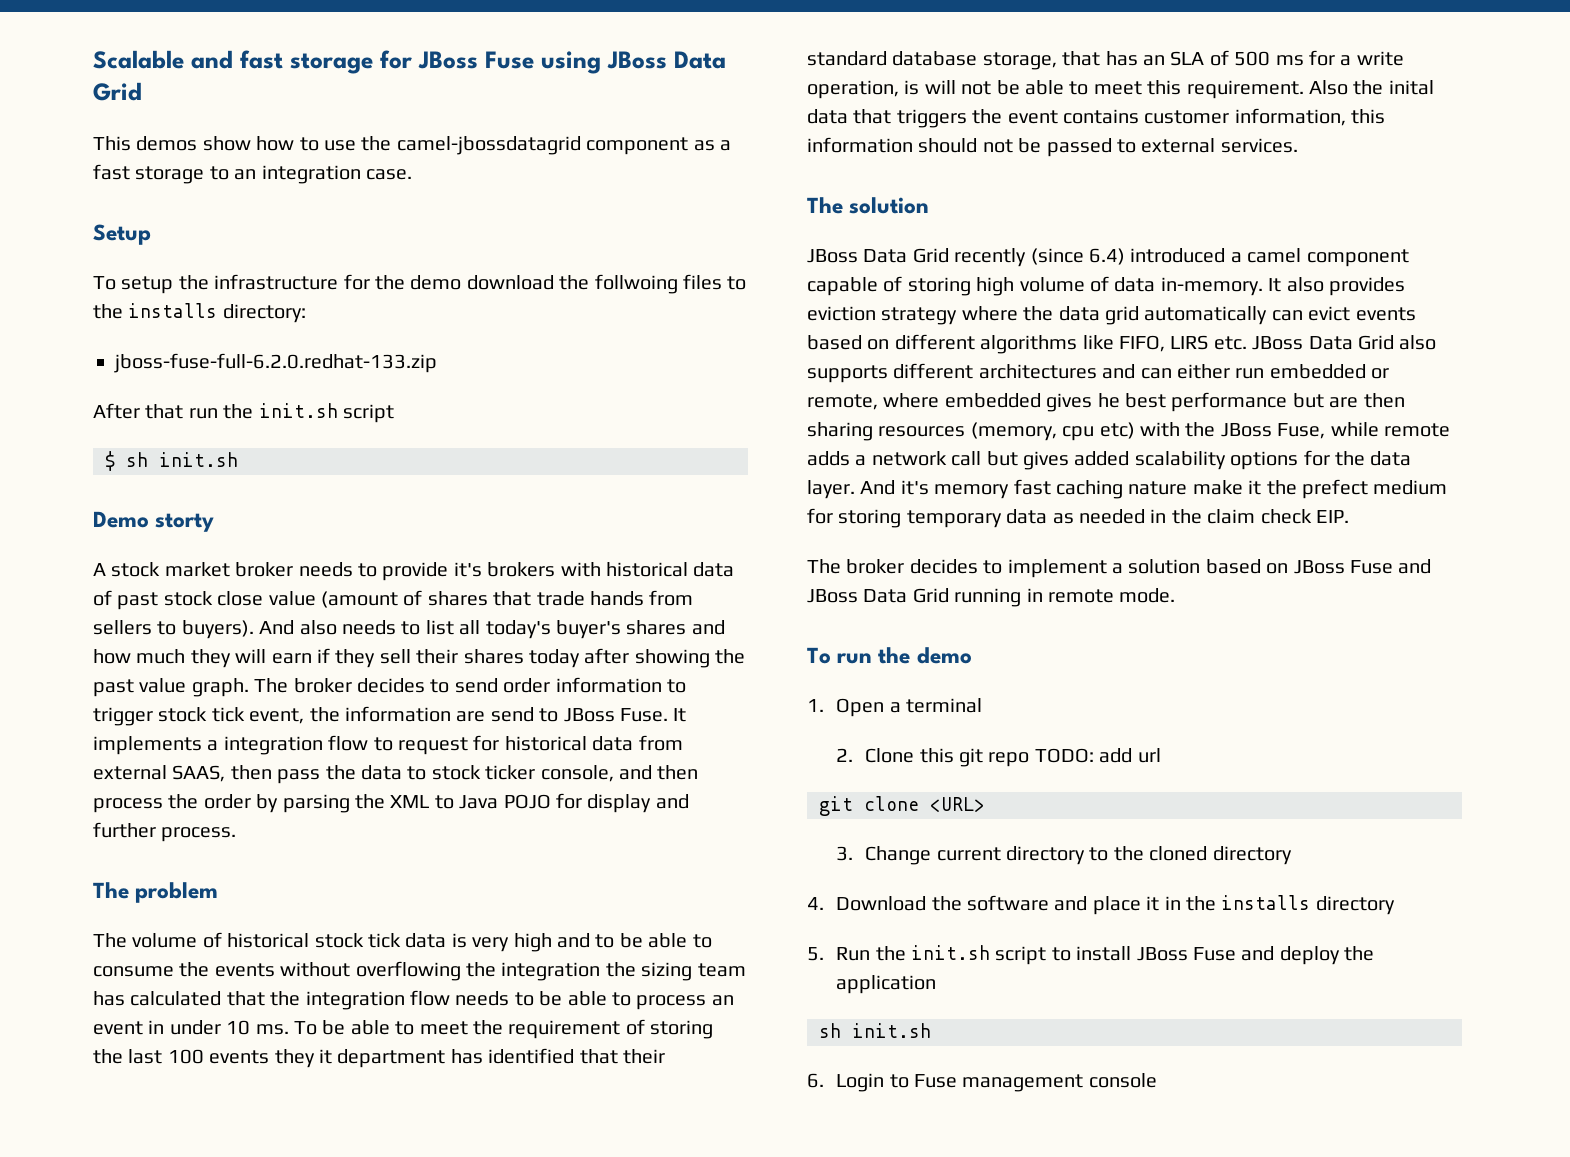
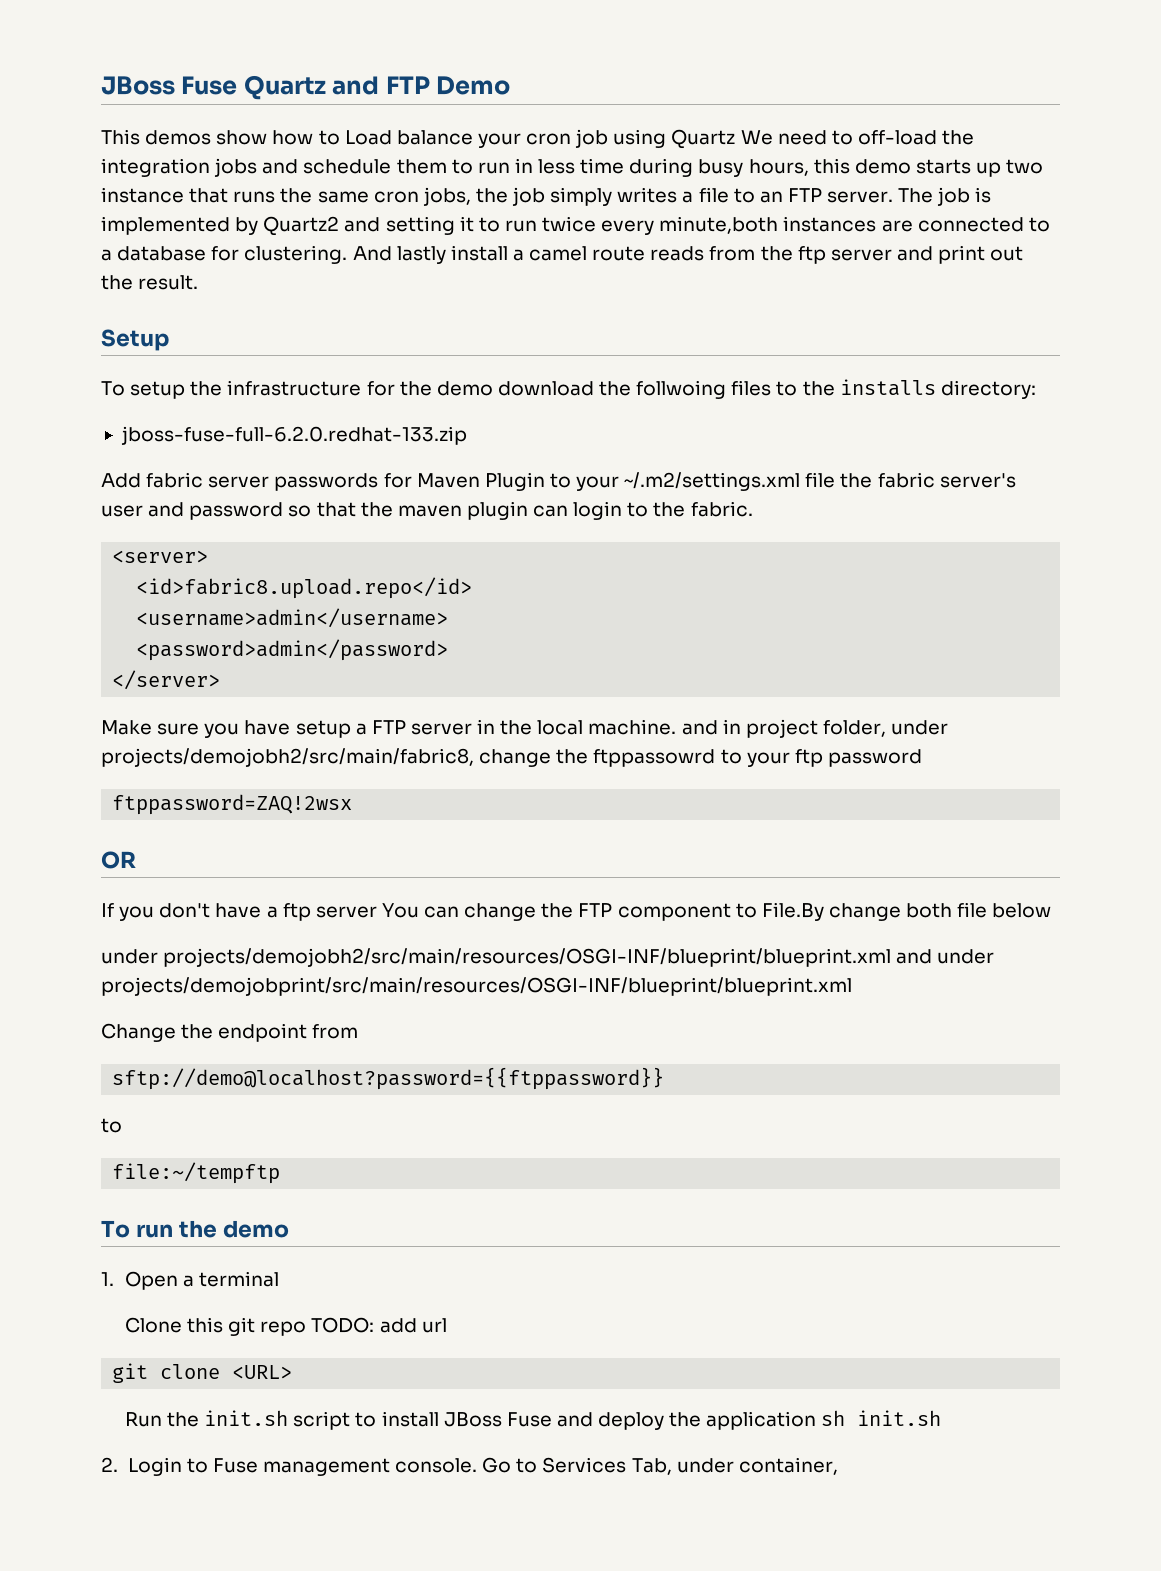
- Scalable and fast storage for JBoss Fuse using JBoss Data Grid
+ JBoss Fuse Quartz and FTP Demo
- This demos show how to use the camel-jbossdatagrid component as a fast storage to an integration case.
+ This demos show how to Load balance your cron job using Quartz We need to off-load the integration jobs and schedule them to run in less time during busy hours, this demo starts up two instance that runs the same cron jobs, the job simply writes a file to an FTP server. The job is implemented by Quartz2 and setting it to run twice every minute,both instances are connected to a database for clustering. And lastly install a camel route reads from the ftp server and print out the result.
- After that run the init.sh script
- $ sh init.sh
- Demo storty
- A stock market broker needs to provide it's brokers with historical data of past stock close value (amount of shares that trade hands from sellers to buyers). And also needs to list all today's buyer's shares and how much they will earn if they sell their shares today after showing the past value graph. The broker decides to send order information to trigger stock tick event, the information are send to JBoss Fuse. It implements a integration flow to request for historical data from external SAAS, then pass the data to stock ticker console, and then process the order by parsing the XML to Java POJO for display and further process.
- The problem
- The volume of historical stock tick data is very high and to be able to consume the events without overflowing the integration the sizing team has calculated that the integration flow needs to be able to process an event in under 10 ms. To be able to meet the requirement of storing the last 100 events they it department has identified that their standard database storage, that has an SLA of 500 ms for a write operation, is will not be able to meet this requirement. Also the inital data that triggers the event contains customer information, this information should not be passed to external services.
- The solution
- JBoss Data Grid recently (since 6.4) introduced a camel component capable of storing high volume of data in-memory. It also provides eviction strategy where the data grid automatically can evict events based on different algorithms like FIFO, LIRS etc. JBoss Data Grid also supports different architectures and can either run embedded or remote, where embedded gives he best performance but are then sharing resources (memory, cpu etc) with the JBoss Fuse, while remote adds a network call but gives added scalability options for the data layer. And it's memory fast caching nature make it the prefect medium for storing temporary data as needed in the claim check EIP.
- The broker decides to implement a solution based on JBoss Fuse and JBoss Data Grid running in remote mode.
+ Add fabric server passwords for Maven Plugin to your ~/.m2/settings.xml file the fabric server's user and password so that the maven plugin can login to the fabric.
+ <server>
+ <id>fabric8.upload.repo</id>
+ <username>admin</username>
+ <password>admin</password>
+ </server>
+ Make sure you have setup a FTP server in the local machine. and in project folder, under projects/demojobh2/src/main/fabric8, change the ftppassowrd to your ftp password
+ ftppassword=ZAQ!2wsx
+ OR
+ If you don't have a ftp server You can change the FTP component to File.By change both file below
+ under projects/demojobh2/src/main/resources/OSGI-INF/blueprint/blueprint.xml and under projects/demojobprint/src/main/resources/OSGI-INF/blueprint/blueprint.xml
+ Change the endpoint from
+ sftp://demo@localhost?password={{ftppassword}}
+ to
+ file:~/tempftp
- 2. Clone this git repo TODO: add url
+ Clone this git repo TODO: add url
- 3. Change current directory to the cloned directory
- 4. Download the software and place it in the installs directory
- 5. Run the init.sh script to install JBoss Fuse and deploy the application
- sh init.sh
- 6. Login to Fuse management console
+ Run the init.sh script to install JBoss Fuse and deploy the application sh init.sh
+ 2. Login to Fuse management console. Go to Services Tab, under container,

